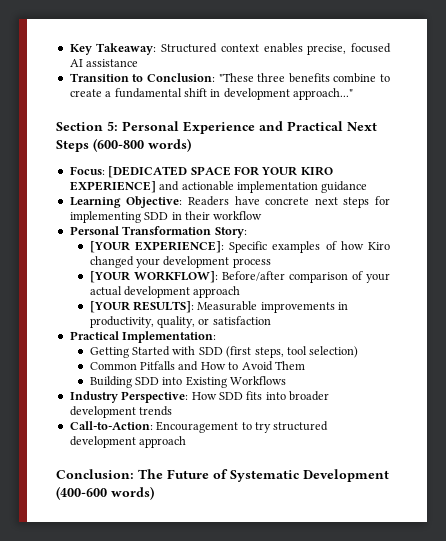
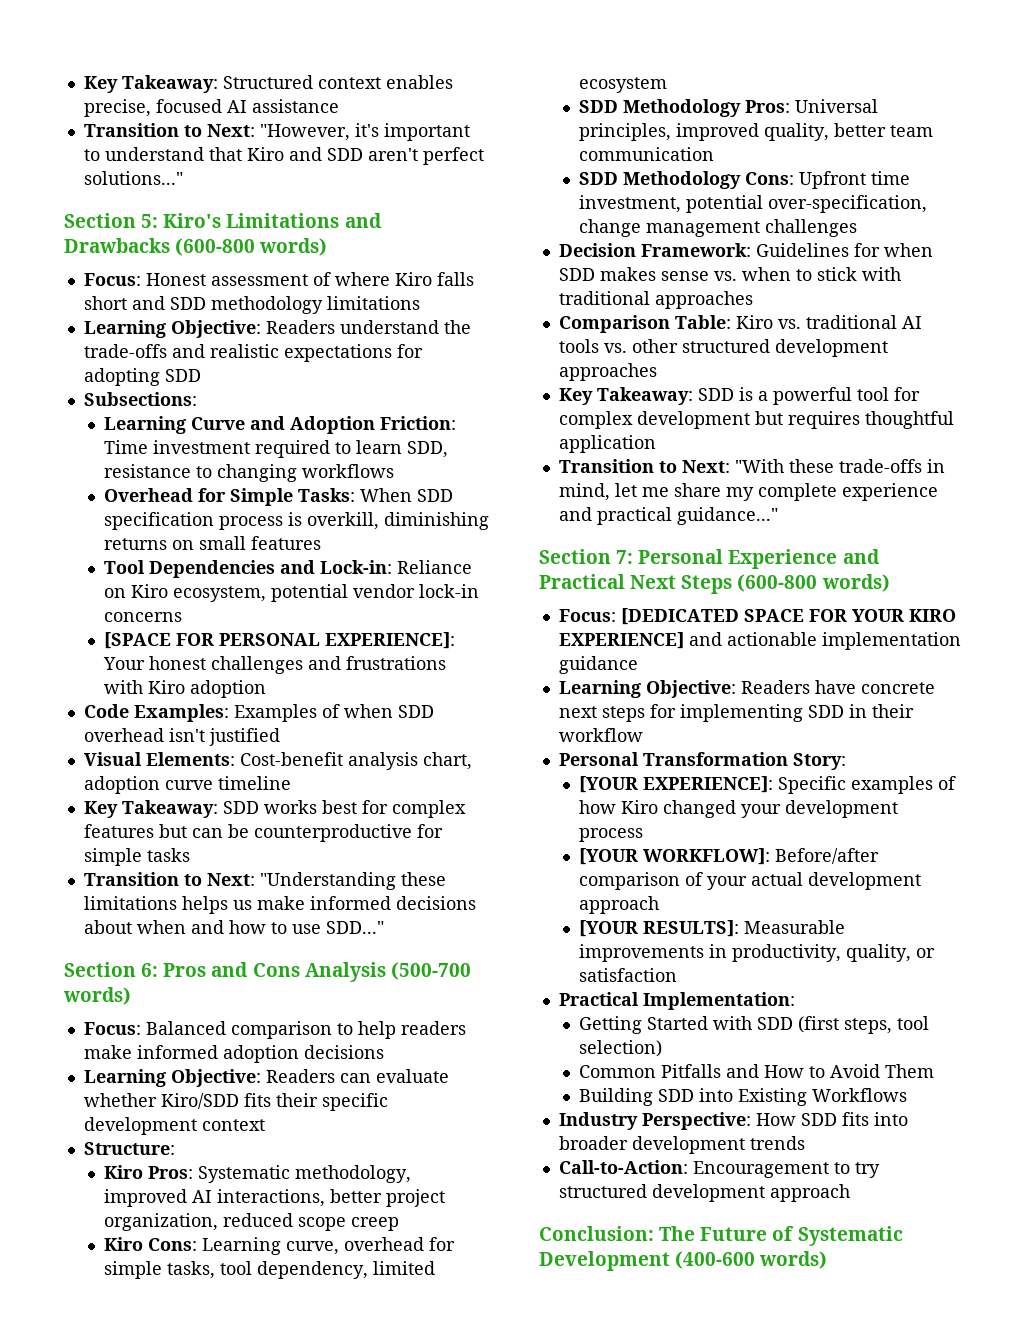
- Transition to Conclusion: "These three benefits combine to create a fundamental shift in development approach..."
- Section 5: Personal Experience and Practical Next Steps (600-800 words)
+ Transition to Next: "However, it's important to understand that Kiro and SDD aren't perfect solutions..."
+ Section 5: Kiro's Limitations and Drawbacks (600-800 words)
+ Focus: Honest assessment of where Kiro falls short and SDD methodology limitations
+ Learning Objective: Readers understand the trade-offs and realistic expectations for adopting SDD
+ Subsections:
+ Learning Curve and Adoption Friction: Time investment required to learn SDD, resistance to changing workflows
+ Overhead for Simple Tasks: When SDD specification process is overkill, diminishing returns on small features
+ Tool Dependencies and Lock-in: Reliance on Kiro ecosystem, potential vendor lock-in concerns
+ [SPACE FOR PERSONAL EXPERIENCE]: Your honest challenges and frustrations with Kiro adoption
+ Code Examples: Examples of when SDD overhead isn't justified
+ Visual Elements: Cost-benefit analysis chart, adoption curve timeline
+ Key Takeaway: SDD works best for complex features but can be counterproductive for simple tasks
+ Transition to Next: "Understanding these limitations helps us make informed decisions about when and how to use SDD..."
+ Section 6: Pros and Cons Analysis (500-700 words)
+ Focus: Balanced comparison to help readers make informed adoption decisions
+ Learning Objective: Readers can evaluate whether Kiro/SDD fits their specific development context
+ Structure:
+ Kiro Pros: Systematic methodology, improved AI interactions, better project organization, reduced scope creep
+ Kiro Cons: Learning curve, overhead for simple tasks, tool dependency, limited ecosystem
+ SDD Methodology Pros: Universal principles, improved quality, better team communication
+ SDD Methodology Cons: Upfront time investment, potential over-specification, change management challenges
+ Decision Framework: Guidelines for when SDD makes sense vs. when to stick with traditional approaches
+ Comparison Table: Kiro vs. traditional AI tools vs. other structured development approaches
+ Key Takeaway: SDD is a powerful tool for complex development but requires thoughtful application
+ Transition to Next: "With these trade-offs in mind, let me share my complete experience and practical guidance..."
+ Section 7: Personal Experience and Practical Next Steps (600-800 words)

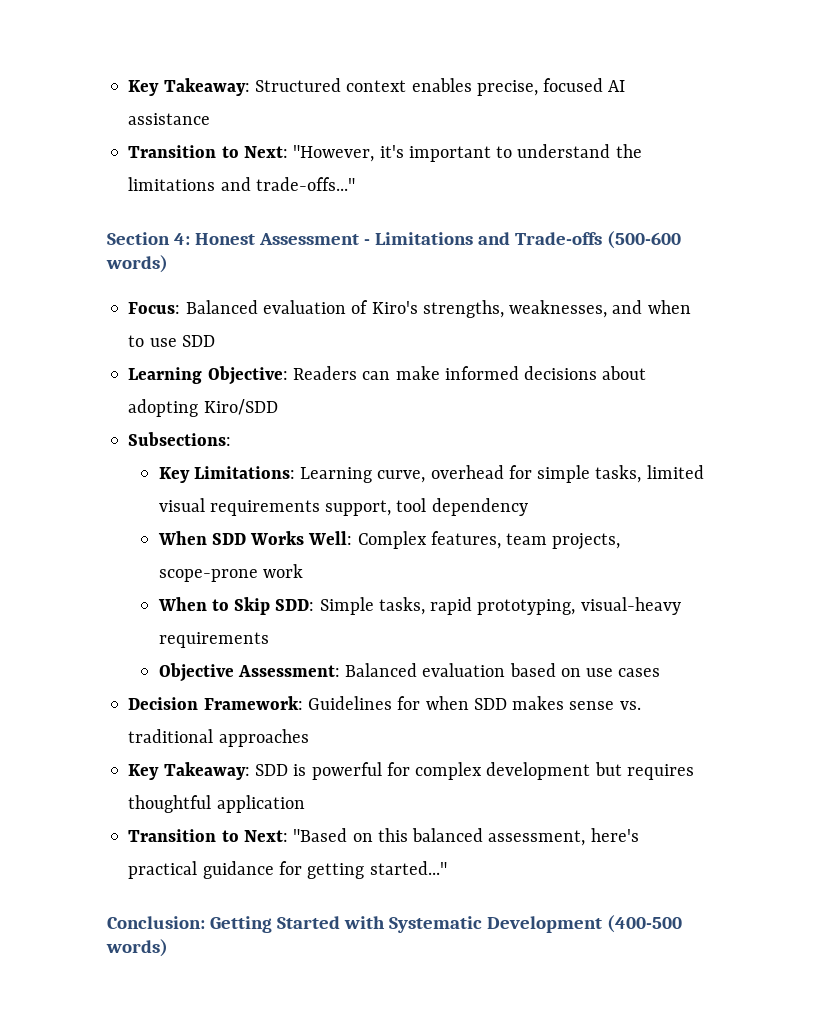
- Transition to Next: "However, it's important to understand that Kiro and SDD aren't perfect solutions..."
- Section 5: Kiro's Limitations and Drawbacks (600-800 words)
- Focus: Honest assessment of where Kiro falls short and SDD methodology limitations
- Learning Objective: Readers understand the trade-offs and realistic expectations for adopting SDD
+ Transition to Next: "However, it's important to understand the limitations and trade-offs..."
+ Section 4: Honest Assessment - Limitations and Trade-offs (500-600 words)
+ Focus: Balanced evaluation of Kiro's strengths, weaknesses, and when to use SDD
+ Learning Objective: Readers can make informed decisions about adopting Kiro/SDD
  Subsections:
- Learning Curve and Adoption Friction: Time investment required to learn SDD, resistance to changing workflows
- Overhead for Simple Tasks: When SDD specification process is overkill, diminishing returns on small features
- Tool Dependencies and Lock-in: Reliance on Kiro ecosystem, potential vendor lock-in concerns
- [SPACE FOR PERSONAL EXPERIENCE]: Your honest challenges and frustrations with Kiro adoption
- Code Examples: Examples of when SDD overhead isn't justified
- Visual Elements: Cost-benefit analysis chart, adoption curve timeline
- Key Takeaway: SDD works best for complex features but can be counterproductive for simple tasks
- Transition to Next: "Understanding these limitations helps us make informed decisions about when and how to use SDD..."
- Section 6: Pros and Cons Analysis (500-700 words)
- Focus: Balanced comparison to help readers make informed adoption decisions
- Learning Objective: Readers can evaluate whether Kiro/SDD fits their specific development context
- Structure:
- Kiro Pros: Systematic methodology, improved AI interactions, better project organization, reduced scope creep
- Kiro Cons: Learning curve, overhead for simple tasks, tool dependency, limited ecosystem
- SDD Methodology Pros: Universal principles, improved quality, better team communication
- SDD Methodology Cons: Upfront time investment, potential over-specification, change management challenges
+ Key Limitations: Learning curve, overhead for simple tasks, limited visual requirements support, tool dependency
+ When SDD Works Well: Complex features, team projects, scope-prone work
+ When to Skip SDD: Simple tasks, rapid prototyping, visual-heavy requirements
+ Objective Assessment: Balanced evaluation based on use cases
- Decision Framework: Guidelines for when SDD makes sense vs. when to stick with traditional approaches
- Comparison Table: Kiro vs. traditional AI tools vs. other structured development approaches
+ Decision Framework: Guidelines for when SDD makes sense vs. traditional approaches
- Key Takeaway: SDD is a powerful tool for complex development but requires thoughtful application
+ Key Takeaway: SDD is powerful for complex development but requires thoughtful application
- Transition to Next: "With these trade-offs in mind, let me share my complete experience and practical guidance..."
- Section 7: Personal Experience and Practical Next Steps (600-800 words)
- Focus: [DEDICATED SPACE FOR YOUR KIRO EXPERIENCE] and actionable implementation guidance
- Learning Objective: Readers have concrete next steps for implementing SDD in their workflow
- Personal Transformation Story:
- [YOUR EXPERIENCE]: Specific examples of how Kiro changed your development process
- [YOUR WORKFLOW]: Before/after comparison of your actual development approach
- [YOUR RESULTS]: Measurable improvements in productivity, quality, or satisfaction
- Practical Implementation:
- Getting Started with SDD (first steps, tool selection)
- Common Pitfalls and How to Avoid Them
- Building SDD into Existing Workflows
- Industry Perspective: How SDD fits into broader development trends
- Call-to-Action: Encouragement to try structured development approach
- Conclusion: The Future of Systematic Development (400-600 words)
+ Transition to Next: "Based on this balanced assessment, here's practical guidance for getting started..."
+ Conclusion: Getting Started with Systematic Development (400-500 words)

